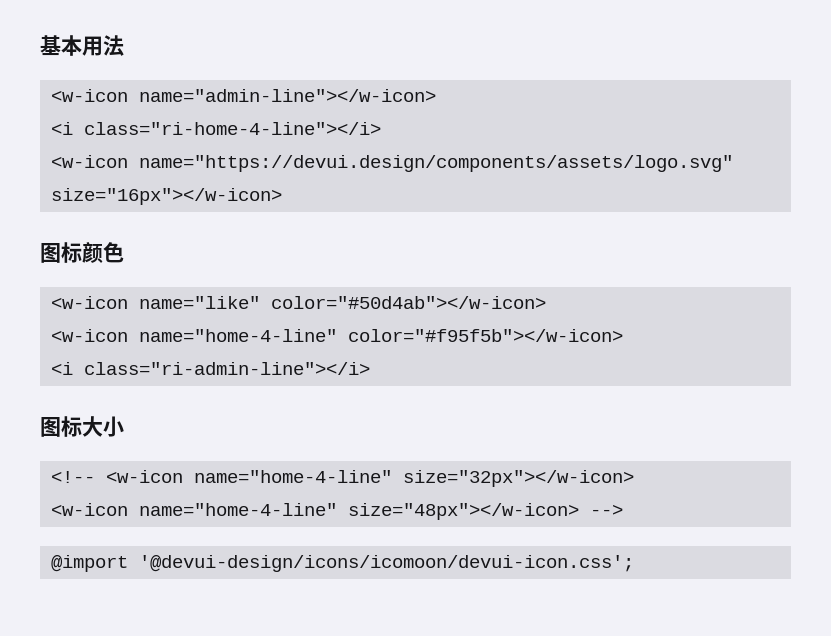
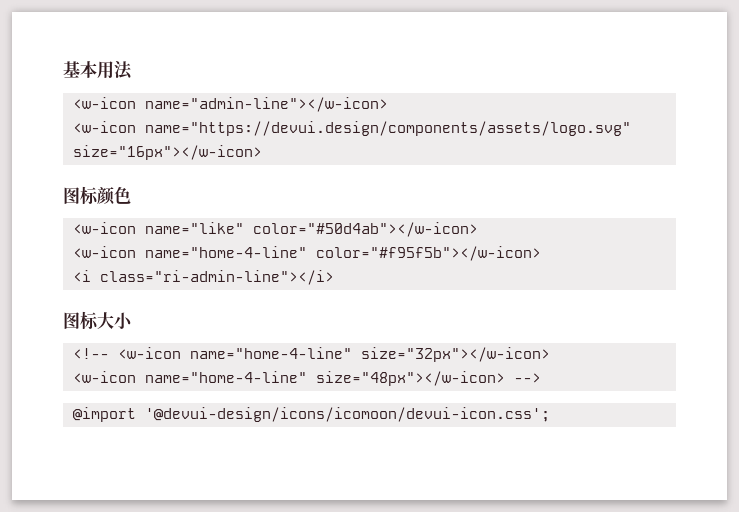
- <i class="ri-home-4-line"></i>

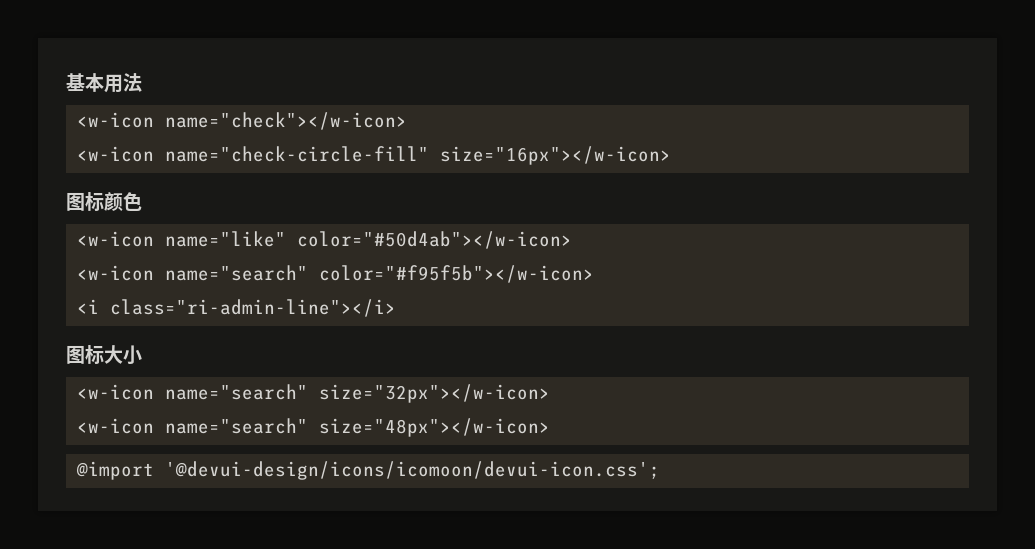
- <w-icon name="admin-line"></w-icon>
- <w-icon name="https://devui.design/components/assets/logo.svg" size="16px"></w-icon>
+ <w-icon name="check"></w-icon>
+ <w-icon name="check-circle-fill" size="16px"></w-icon>
- <w-icon name="home-4-line" color="#f95f5b"></w-icon>
+ <w-icon name="search" color="#f95f5b"></w-icon>
- <!-- <w-icon name="home-4-line" size="32px"></w-icon>
+ <w-icon name="search" size="32px"></w-icon>
- <w-icon name="home-4-line" size="48px"></w-icon> -->
+ <w-icon name="search" size="48px"></w-icon>

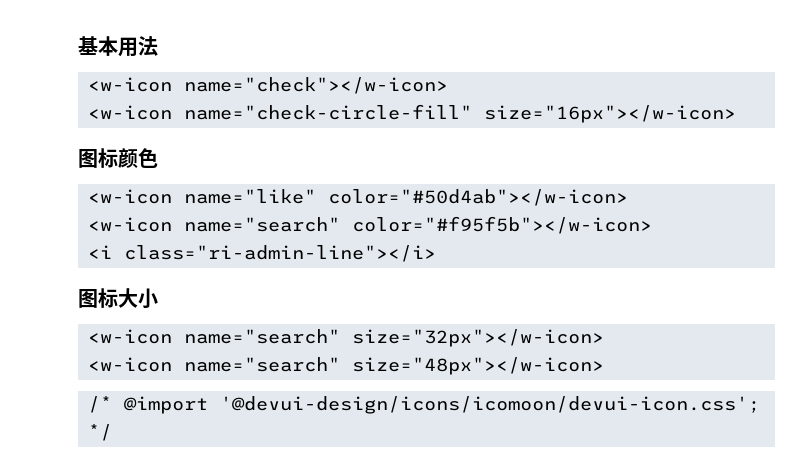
- @import '@devui-design/icons/icomoon/devui-icon.css';
+ /* @import '@devui-design/icons/icomoon/devui-icon.css'; */

